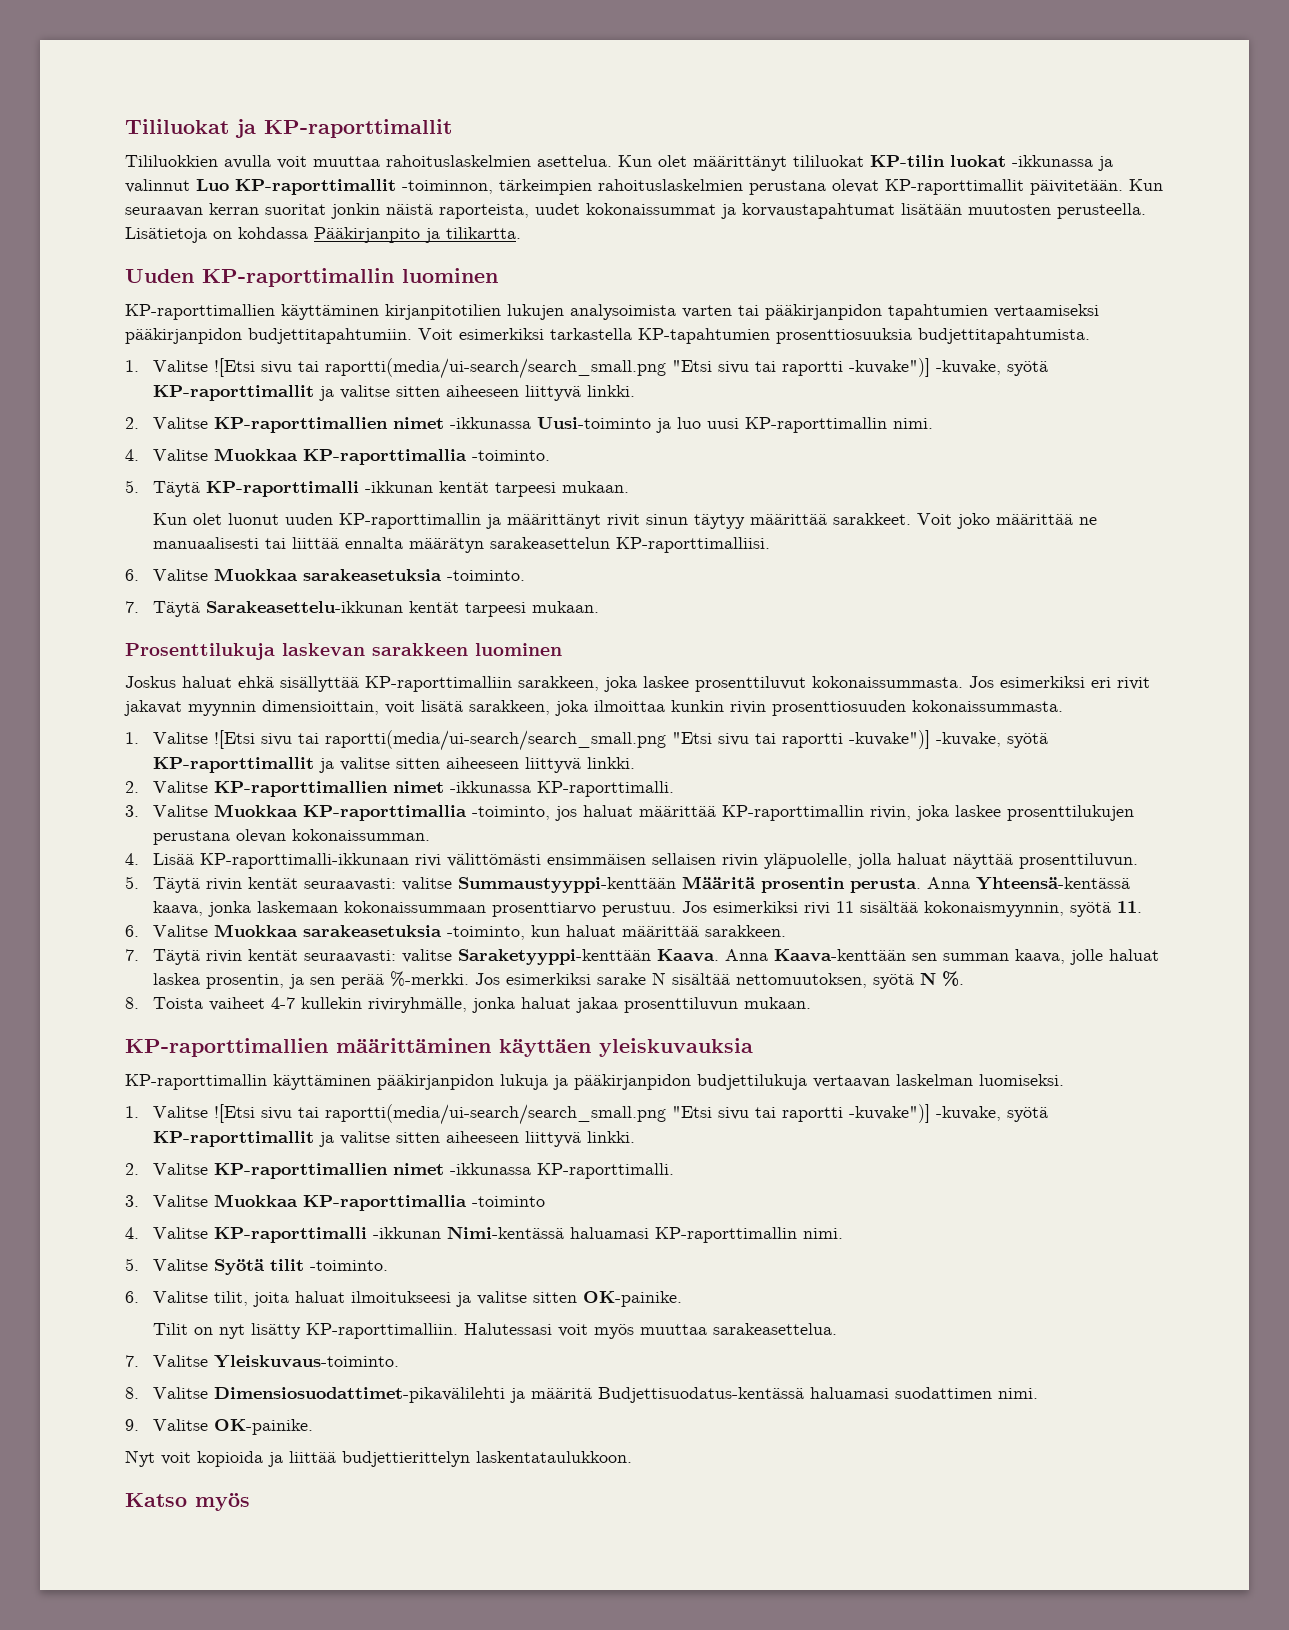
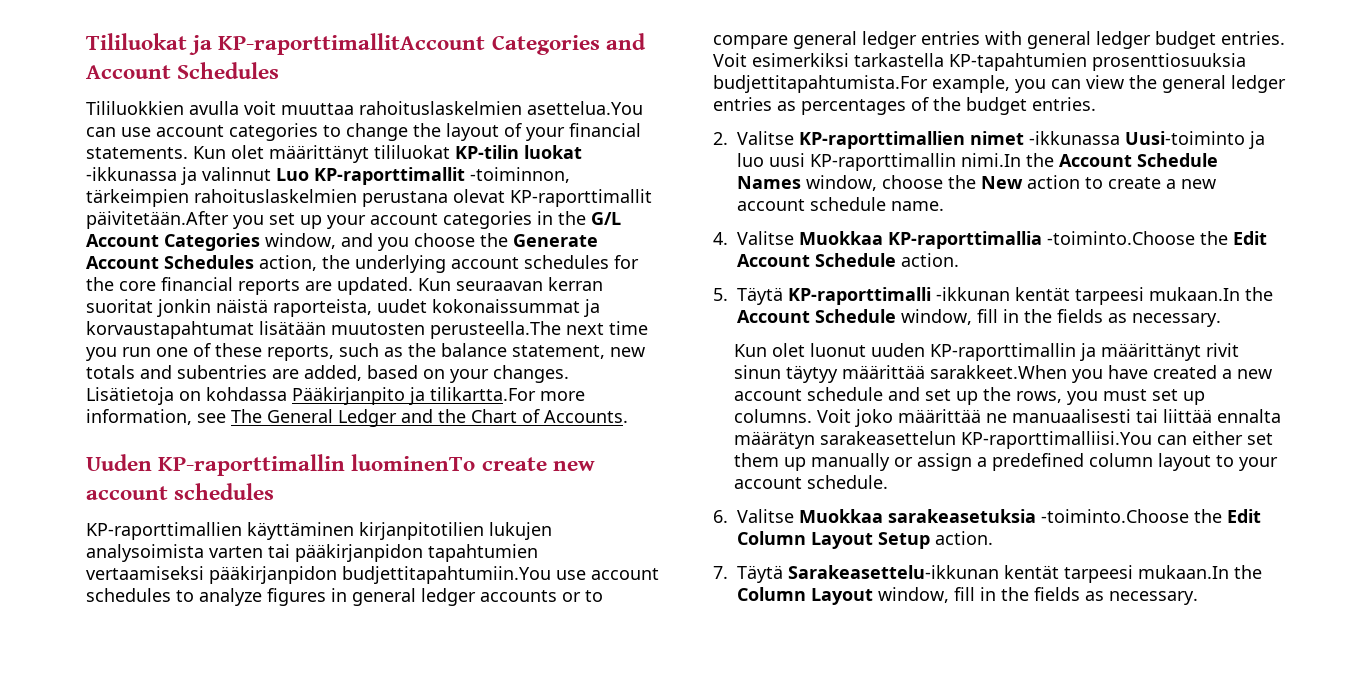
- Tililuokat ja KP-raporttimallit
+ Tililuokat ja KP-raporttimallitAccount Categories and Account Schedules
- Tililuokkien avulla voit muuttaa rahoituslaskelmien asettelua.
+ Tililuokkien avulla voit muuttaa rahoituslaskelmien asettelua.You can use account categories to change the layout of your financial statements.
- Kun olet määrittänyt tililuokat KP-tilin luokat -ikkunassa ja valinnut Luo KP-raporttimallit -toiminnon, tärkeimpien rahoituslaskelmien perustana olevat KP-raporttimallit päivitetään.
+ Kun olet määrittänyt tililuokat KP-tilin luokat -ikkunassa ja valinnut Luo KP-raporttimallit -toiminnon, tärkeimpien rahoituslaskelmien perustana olevat KP-raporttimallit päivitetään.After you set up your account categories in the G/L Account Categories window, and you choose the Generate Account Schedules action, the underlying account schedules for the core financial reports are updated.
- Kun seuraavan kerran suoritat jonkin näistä raporteista, uudet kokonaissummat ja korvaustapahtumat lisätään muutosten perusteella.
+ Kun seuraavan kerran suoritat jonkin näistä raporteista, uudet kokonaissummat ja korvaustapahtumat lisätään muutosten perusteella.The next time you run one of these reports, such as the balance statement, new totals and subentries are added, based on your changes.
- Lisätietoja on kohdassa Pääkirjanpito ja tilikartta.
- Uuden KP-raporttimallin luominen
+ Lisätietoja on kohdassa Pääkirjanpito ja tilikartta.For more information, see The General Ledger and the Chart of Accounts.
+ Uuden KP-raporttimallin luominenTo create new account schedules
- KP-raporttimallien käyttäminen kirjanpitotilien lukujen analysoimista varten tai pääkirjanpidon tapahtumien vertaamiseksi pääkirjanpidon budjettitapahtumiin.
+ KP-raporttimallien käyttäminen kirjanpitotilien lukujen analysoimista varten tai pääkirjanpidon tapahtumien vertaamiseksi pääkirjanpidon budjettitapahtumiin.You use account schedules to analyze figures in general ledger accounts or to compare general ledger entries with general ledger budget entries.
- Voit esimerkiksi tarkastella KP-tapahtumien prosenttiosuuksia budjettitapahtumista.
- 1. Valitse ![Etsi sivu tai raportti(media/ui-search/search_small.png "Etsi sivu tai raportti -kuvake")] -kuvake, syötä KP-raporttimallit ja valitse sitten aiheeseen liittyvä linkki.
+ Voit esimerkiksi tarkastella KP-tapahtumien prosenttiosuuksia budjettitapahtumista.For example, you can view the general ledger entries as percentages of the budget entries.
- 2. Valitse KP-raporttimallien nimet -ikkunassa Uusi-toiminto ja luo uusi KP-raporttimallin nimi.
- 4. Valitse Muokkaa KP-raporttimallia -toiminto.
+ 2. Valitse KP-raporttimallien nimet -ikkunassa Uusi-toiminto ja luo uusi KP-raporttimallin nimi.In the Account Schedule Names window, choose the New action to create a new account schedule name.
+ 4. Valitse Muokkaa KP-raporttimallia -toiminto.Choose the Edit Account Schedule action.
- 5. Täytä KP-raporttimalli -ikkunan kentät tarpeesi mukaan.
+ 5. Täytä KP-raporttimalli -ikkunan kentät tarpeesi mukaan.In the Account Schedule window, fill in the fields as necessary.
- Kun olet luonut uuden KP-raporttimallin ja määrittänyt rivit sinun täytyy määrittää sarakkeet.
+ Kun olet luonut uuden KP-raporttimallin ja määrittänyt rivit sinun täytyy määrittää sarakkeet.When you have created a new account schedule and set up the rows, you must set up columns.
- Voit joko määrittää ne manuaalisesti tai liittää ennalta määrätyn sarakeasettelun KP-raporttimalliisi.
- 6. Valitse Muokkaa sarakeasetuksia -toiminto.
+ Voit joko määrittää ne manuaalisesti tai liittää ennalta määrätyn sarakeasettelun KP-raporttimalliisi.You can either set them up manually or assign a predefined column layout to your account schedule.
+ 6. Valitse Muokkaa sarakeasetuksia -toiminto.Choose the Edit Column Layout Setup action.
- 7. Täytä Sarakeasettelu-ikkunan kentät tarpeesi mukaan.
- Prosenttilukuja laskevan sarakkeen luominen
- Joskus haluat ehkä sisällyttää KP-raporttimalliin sarakkeen, joka laskee prosenttiluvut kokonaissummasta. Jos esimerkiksi eri rivit jakavat myynnin dimensioittain, voit lisätä sarakkeen, joka ilmoittaa kunkin rivin prosenttiosuuden kokonaissummasta.
- 1. Valitse ![Etsi sivu tai raportti(media/ui-search/search_small.png "Etsi sivu tai raportti -kuvake")] -kuvake, syötä KP-raporttimallit ja valitse sitten aiheeseen liittyvä linkki.
- 2. Valitse KP-raporttimallien nimet -ikkunassa KP-raporttimalli.
- 3. Valitse Muokkaa KP-raporttimallia -toiminto, jos haluat määrittää KP-raporttimallin rivin, joka laskee prosenttilukujen perustana olevan kokonaissumman.
- 4. Lisää KP-raporttimalli-ikkunaan rivi välittömästi ensimmäisen sellaisen rivin yläpuolelle, jolla haluat näyttää prosenttiluvun.
- 5. Täytä rivin kentät seuraavasti: valitse Summaustyyppi-kenttään Määritä prosentin perusta. Anna Yhteensä-kentässä kaava, jonka laskemaan kokonaissummaan prosenttiarvo perustuu. Jos esimerkiksi rivi 11 sisältää kokonaismyynnin, syötä 11.
- 6. Valitse Muokkaa sarakeasetuksia -toiminto, kun haluat määrittää sarakkeen.
- 7. Täytä rivin kentät seuraavasti: valitse Saraketyyppi-kenttään Kaava. Anna Kaava-kenttään sen summan kaava, jolle haluat laskea prosentin, ja sen perää %-merkki. Jos esimerkiksi sarake N sisältää nettomuutoksen, syötä N %.
- 8. Toista vaiheet 4-7 kullekin riviryhmälle, jonka haluat jakaa prosenttiluvun mukaan.
- KP-raporttimallien määrittäminen käyttäen yleiskuvauksia
- KP-raporttimallin käyttäminen pääkirjanpidon lukuja ja pääkirjanpidon budjettilukuja vertaavan laskelman luomiseksi.
- 1. Valitse ![Etsi sivu tai raportti(media/ui-search/search_small.png "Etsi sivu tai raportti -kuvake")] -kuvake, syötä KP-raporttimallit ja valitse sitten aiheeseen liittyvä linkki.
- 2. Valitse KP-raporttimallien nimet -ikkunassa KP-raporttimalli.
- 3. Valitse Muokkaa KP-raporttimallia -toiminto
- 4. Valitse KP-raporttimalli -ikkunan Nimi-kentässä haluamasi KP-raporttimallin nimi.
- 5. Valitse Syötä tilit -toiminto.
- 6. Valitse tilit, joita haluat ilmoitukseesi ja valitse sitten OK-painike.
- Tilit on nyt lisätty KP-raporttimalliin. Halutessasi voit myös muuttaa sarakeasettelua.
- 7. Valitse Yleiskuvaus-toiminto.
- 8. Valitse Dimensiosuodattimet-pikavälilehti ja määritä Budjettisuodatus-kentässä haluamasi suodattimen nimi.
- 9. Valitse OK-painike.
- Nyt voit kopioida ja liittää budjettierittelyn laskentataulukkoon.
- Katso myös
+ 7. Täytä Sarakeasettelu-ikkunan kentät tarpeesi mukaan.In the Column Layout window, fill in the fields as necessary.

